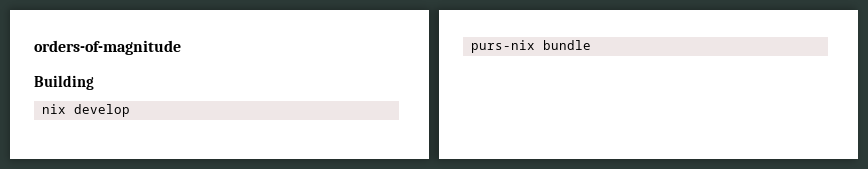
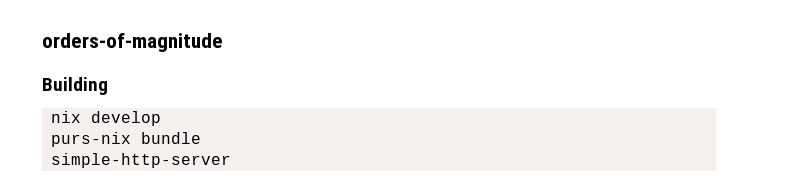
+ simple-http-server

